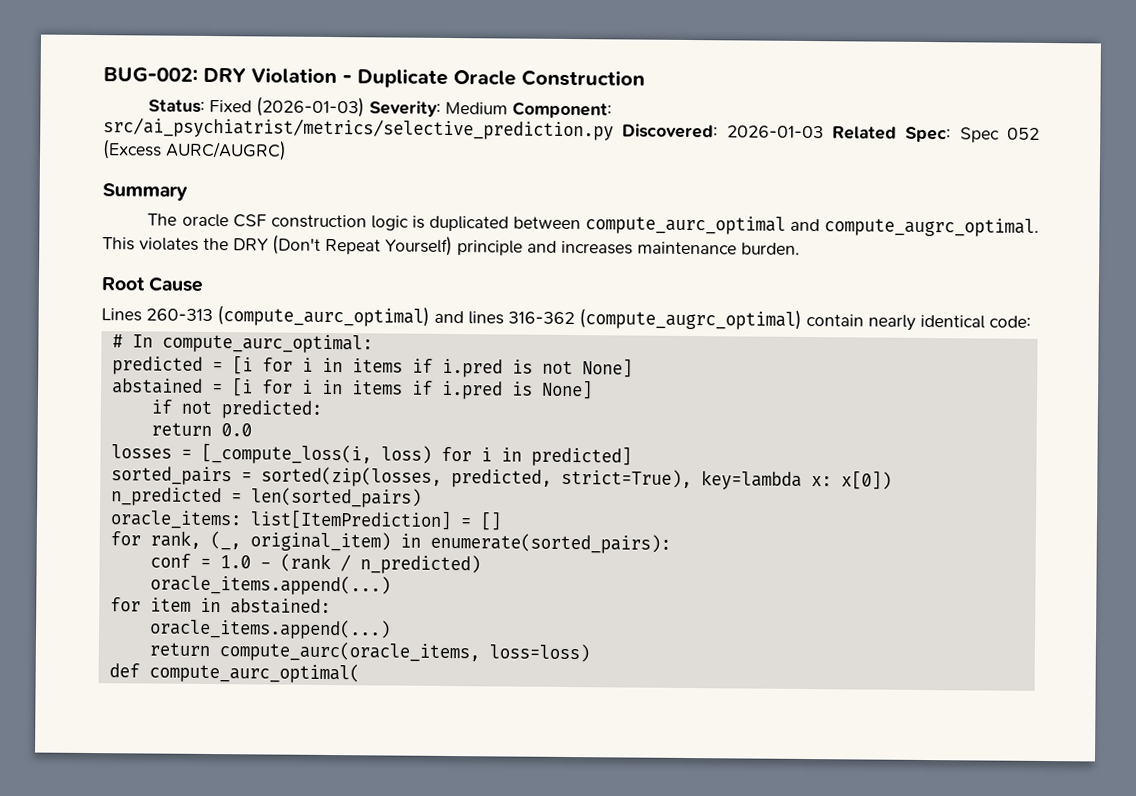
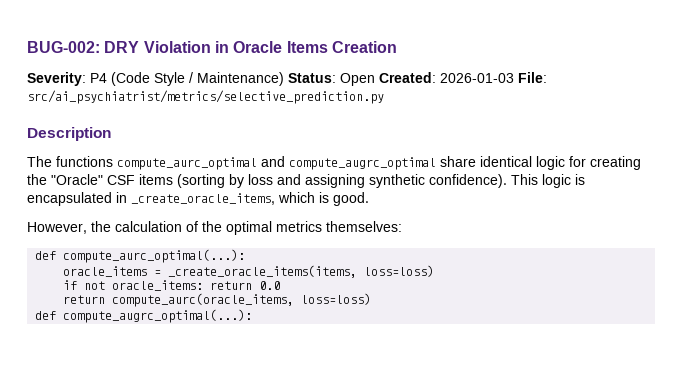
- BUG-002: DRY Violation - Duplicate Oracle Construction
- Status: Fixed (2026-01-03) Severity: Medium Component: src/ai_psychiatrist/metrics/selective_prediction.py Discovered: 2026-01-03 Related Spec: Spec 052 (Excess AURC/AUGRC)
- Summary
- The oracle CSF construction logic is duplicated between compute_aurc_optimal and compute_augrc_optimal. This violates the DRY (Don't Repeat Yourself) principle and increases maintenance burden.
- Root Cause
- Lines 260-313 (compute_aurc_optimal) and lines 316-362 (compute_augrc_optimal) contain nearly identical code:
- # In compute_aurc_optimal:
- predicted = [i for i in items if i.pred is not None]
- abstained = [i for i in items if i.pred is None]
+ BUG-002: DRY Violation in Oracle Items Creation
+ Severity: P4 (Code Style / Maintenance) Status: Open Created: 2026-01-03 File: src/ai_psychiatrist/metrics/selective_prediction.py
+ Description
+ The functions compute_aurc_optimal and compute_augrc_optimal share identical logic for creating the "Oracle" CSF items (sorting by loss and assigning synthetic confidence). This logic is encapsulated in _create_oracle_items, which is good.
+ However, the calculation of the optimal metrics themselves:
+ def compute_aurc_optimal(...):
+ oracle_items = _create_oracle_items(items, loss=loss)
- if not predicted:
- return 0.0
+ if not oracle_items: return 0.0
- losses = [_compute_loss(i, loss) for i in predicted]
- sorted_pairs = sorted(zip(losses, predicted, strict=True), key=lambda x: x[0])
- n_predicted = len(sorted_pairs)
- oracle_items: list[ItemPrediction] = []
- for rank, (_, original_item) in enumerate(sorted_pairs):
- conf = 1.0 - (rank / n_predicted)
- oracle_items.append(...)
- for item in abstained:
- oracle_items.append(...)
- def compute_aurc_optimal(
+ def compute_augrc_optimal(...):

